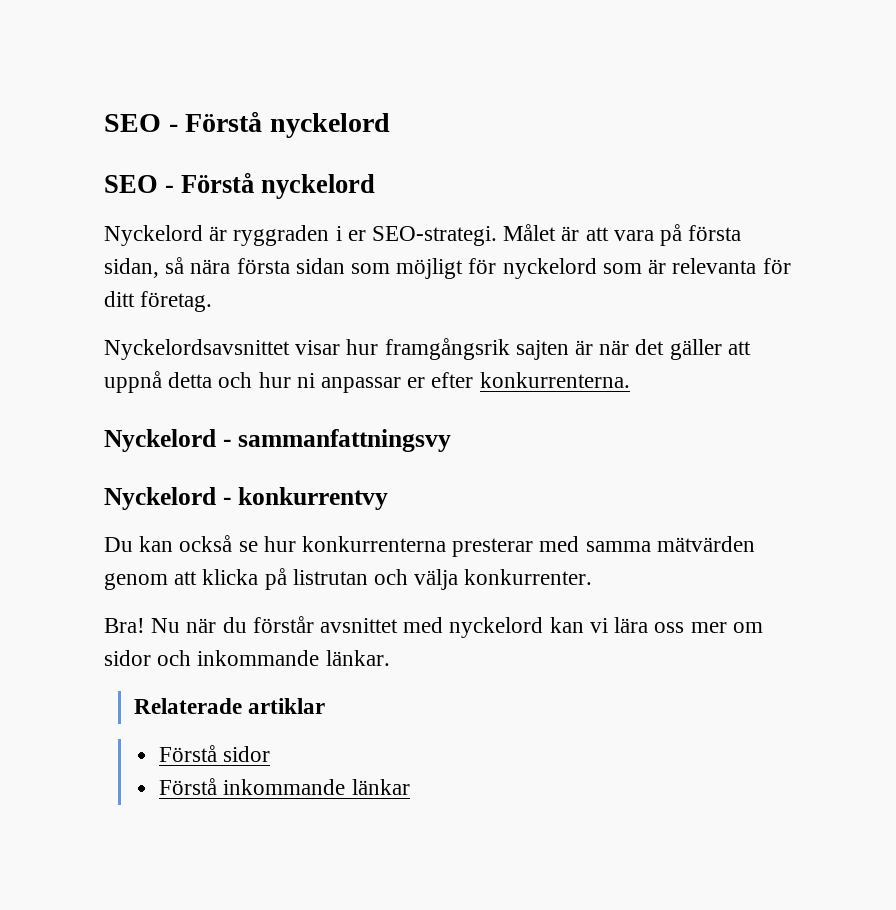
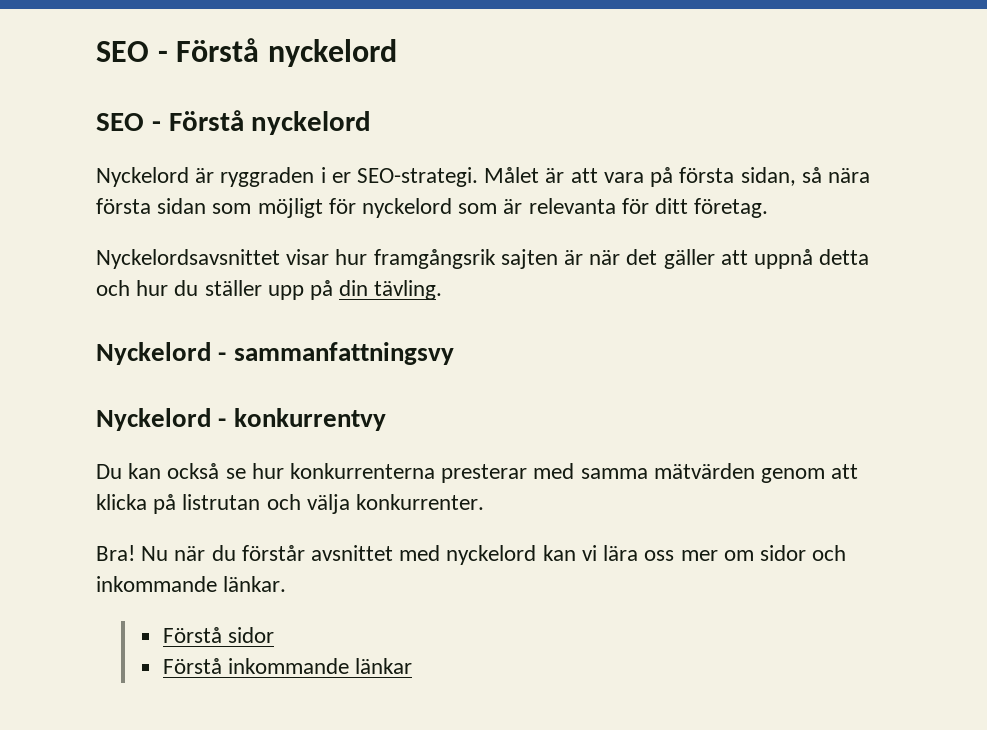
- Nyckelordsavsnittet visar hur framgångsrik sajten är när det gäller att uppnå detta och hur ni anpassar er efter konkurrenterna.
+ Nyckelordsavsnittet visar hur framgångsrik sajten är när det gäller att uppnå detta och hur du ställer upp på din tävling.
- Relaterade artiklar

